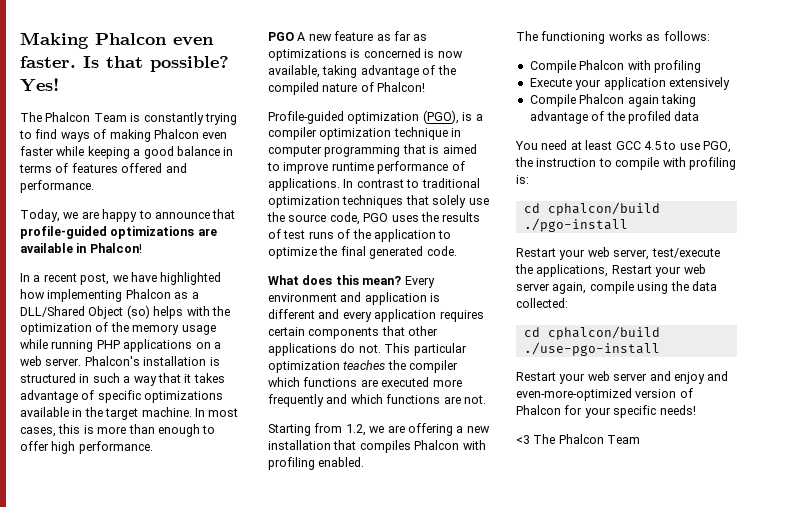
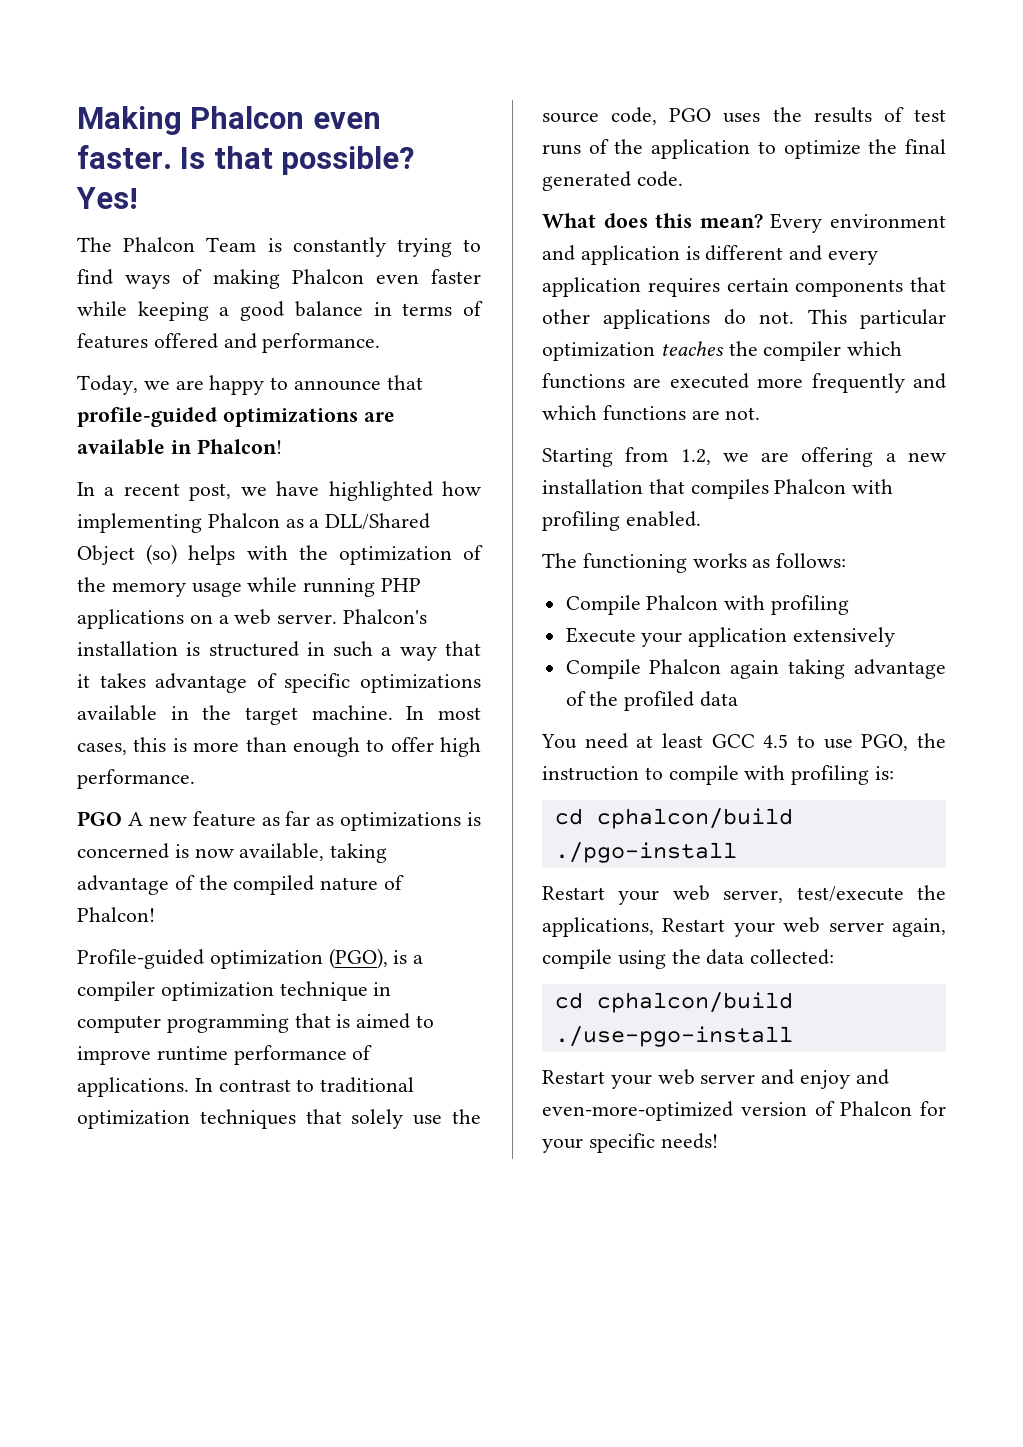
- <3 The Phalcon Team

